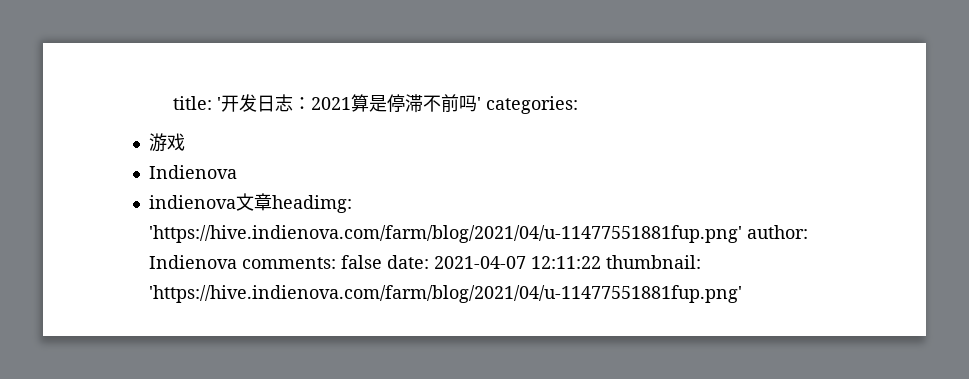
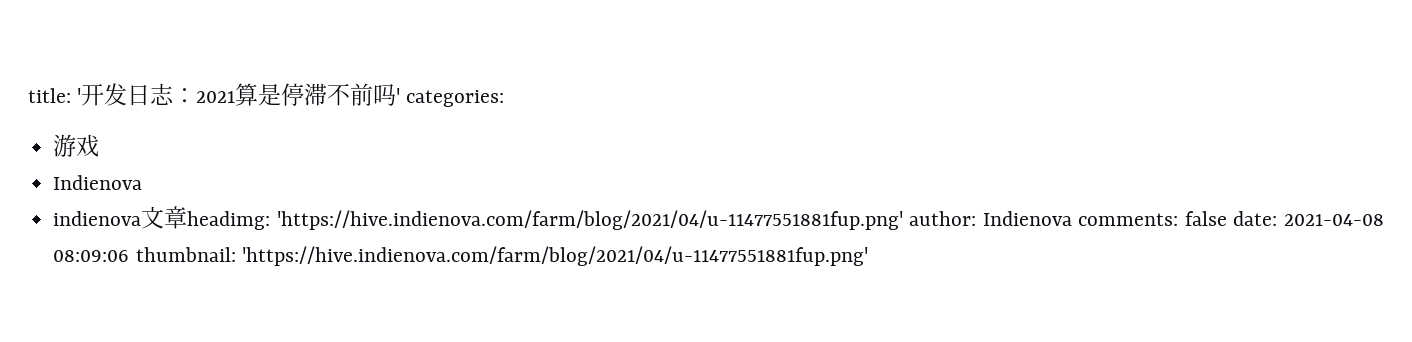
- indienova文章headimg: 'https://hive.indienova.com/farm/blog/2021/04/u-11477551881fup.png' author: Indienova comments: false date: 2021-04-07 12:11:22 thumbnail: 'https://hive.indienova.com/farm/blog/2021/04/u-11477551881fup.png'
+ indienova文章headimg: 'https://hive.indienova.com/farm/blog/2021/04/u-11477551881fup.png' author: Indienova comments: false date: 2021-04-08 08:09:06 thumbnail: 'https://hive.indienova.com/farm/blog/2021/04/u-11477551881fup.png'

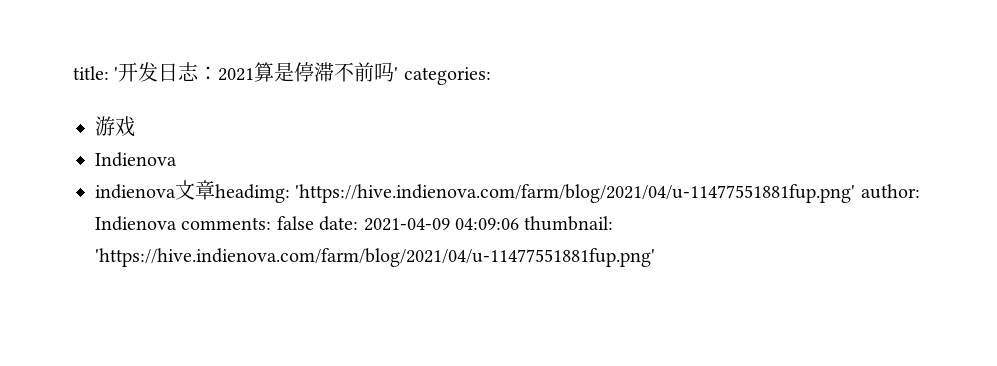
- indienova文章headimg: 'https://hive.indienova.com/farm/blog/2021/04/u-11477551881fup.png' author: Indienova comments: false date: 2021-04-08 08:09:06 thumbnail: 'https://hive.indienova.com/farm/blog/2021/04/u-11477551881fup.png'
+ indienova文章headimg: 'https://hive.indienova.com/farm/blog/2021/04/u-11477551881fup.png' author: Indienova comments: false date: 2021-04-09 04:09:06 thumbnail: 'https://hive.indienova.com/farm/blog/2021/04/u-11477551881fup.png'

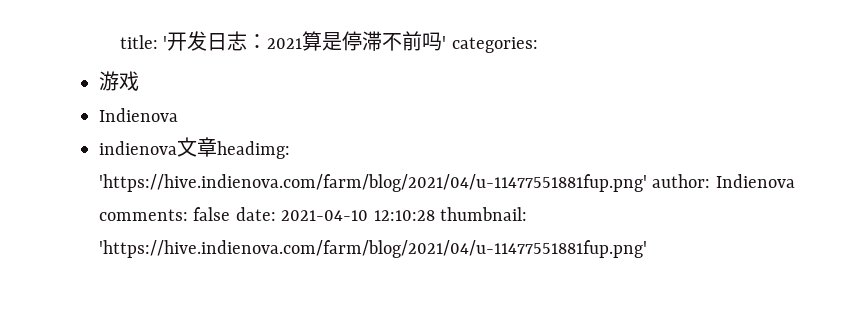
- indienova文章headimg: 'https://hive.indienova.com/farm/blog/2021/04/u-11477551881fup.png' author: Indienova comments: false date: 2021-04-09 04:09:06 thumbnail: 'https://hive.indienova.com/farm/blog/2021/04/u-11477551881fup.png'
+ indienova文章headimg: 'https://hive.indienova.com/farm/blog/2021/04/u-11477551881fup.png' author: Indienova comments: false date: 2021-04-10 12:10:28 thumbnail: 'https://hive.indienova.com/farm/blog/2021/04/u-11477551881fup.png'

